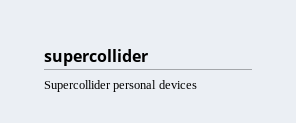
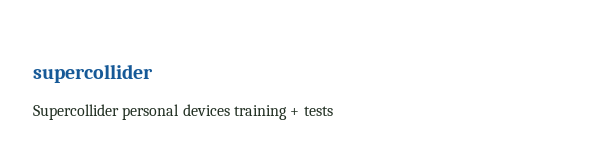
- Supercollider personal devices
+ Supercollider personal devices training + tests

